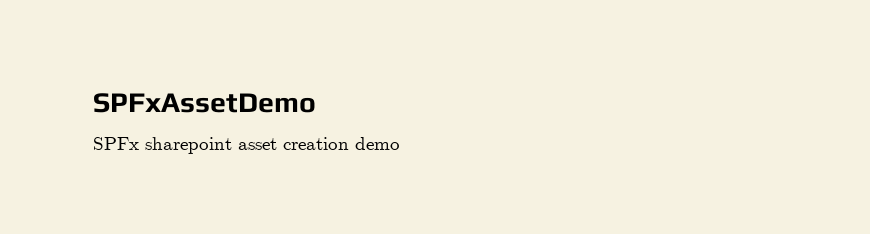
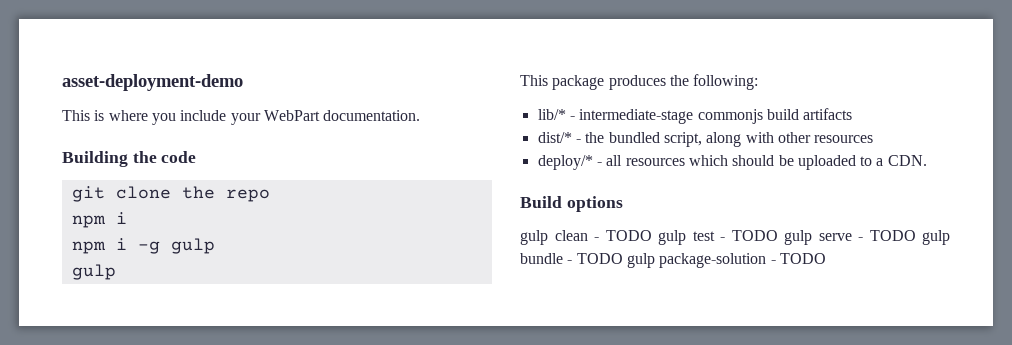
- SPFxAssetDemo
- SPFx sharepoint asset creation demo
+ asset-deployment-demo
+ This is where you include your WebPart documentation.
+ Building the code
+ git clone the repo
+ npm i
+ npm i -g gulp
+ gulp
+ This package produces the following:
+ lib/* - intermediate-stage commonjs build artifacts
+ dist/* - the bundled script, along with other resources
+ deploy/* - all resources which should be uploaded to a CDN.
+ Build options
+ gulp clean - TODO gulp test - TODO gulp serve - TODO gulp bundle - TODO gulp package-solution - TODO

